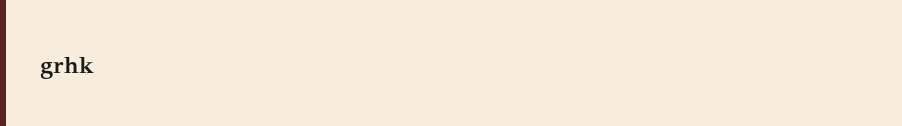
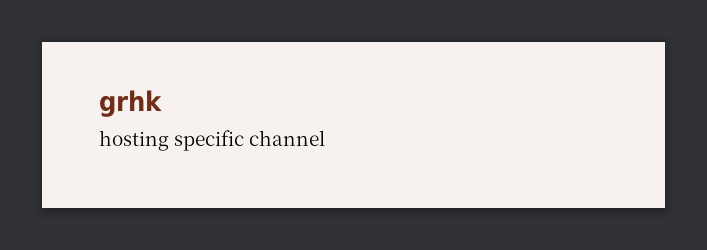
+ hosting specific channel

